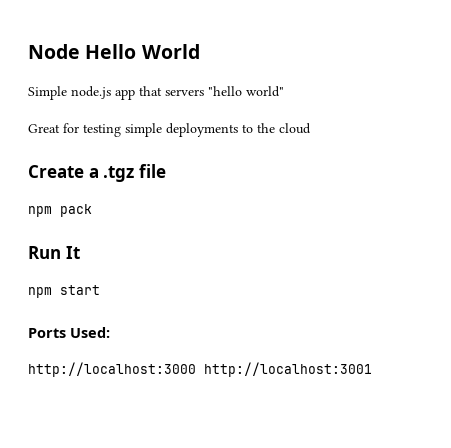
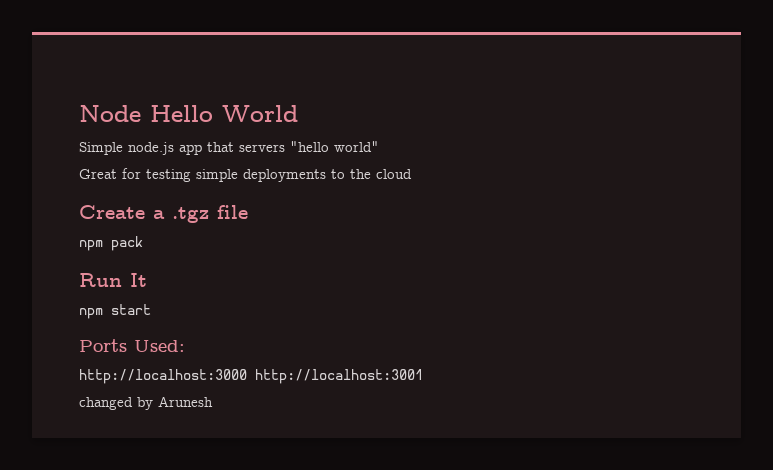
+ changed by Arunesh

